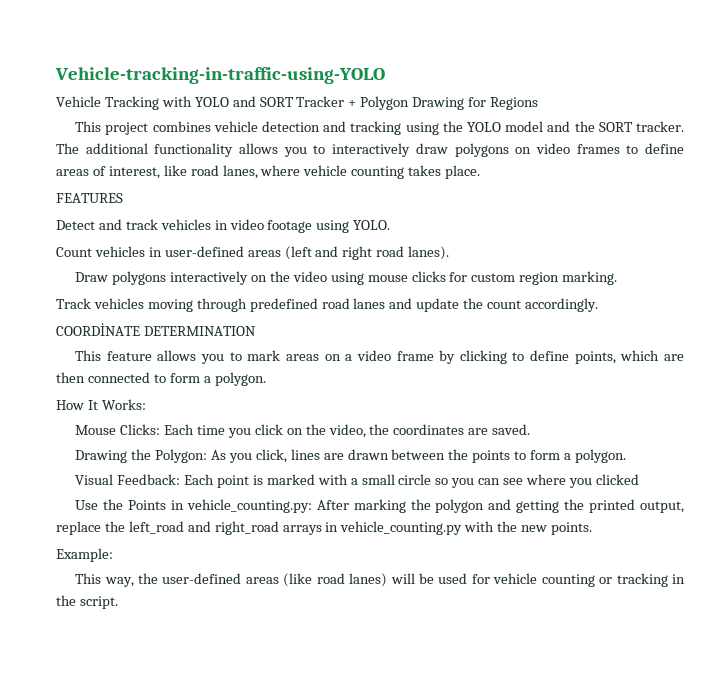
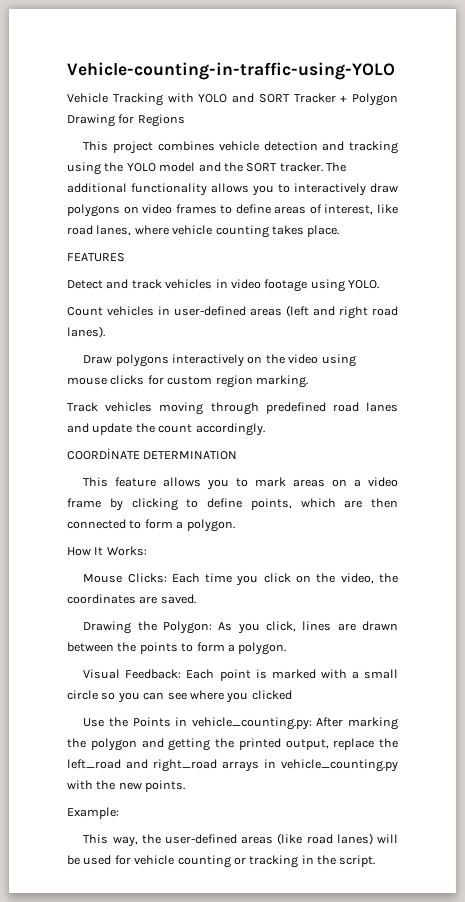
- Vehicle-tracking-in-traffic-using-YOLO
+ Vehicle-counting-in-traffic-using-YOLO

